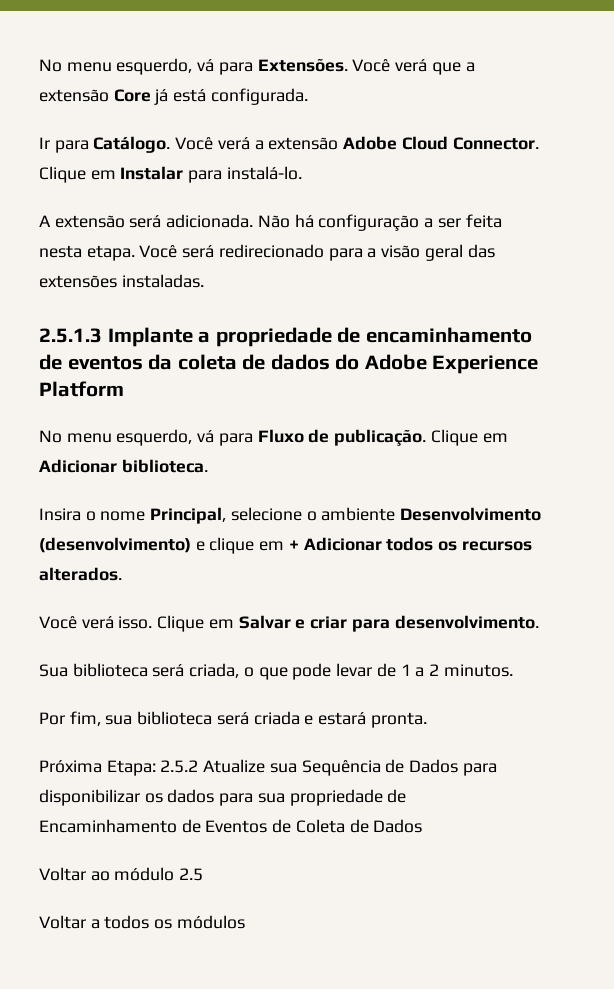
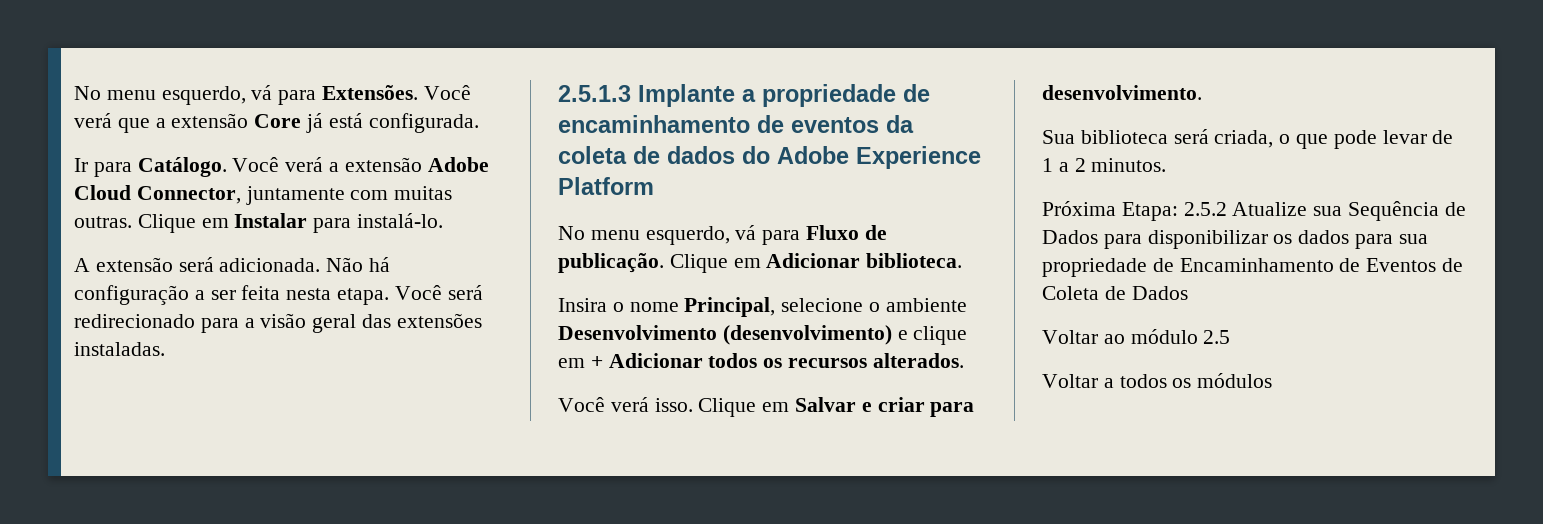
- Você verá a extensão Adobe Cloud Connector.
+ Você verá a extensão Adobe Cloud Connector, juntamente com muitas outras.
- Por fim, sua biblioteca será criada e estará pronta.

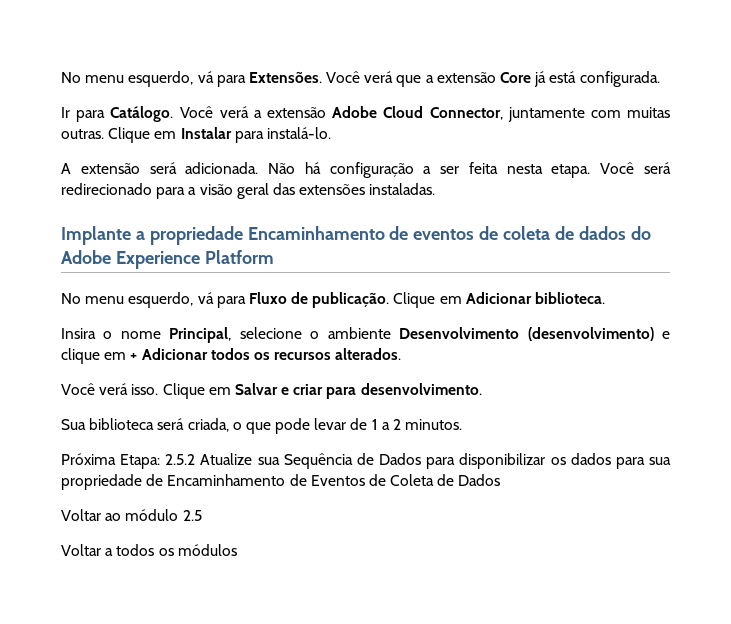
- 2.5.1.3 Implante a propriedade de encaminhamento de eventos da coleta de dados do Adobe Experience Platform
+ Implante a propriedade Encaminhamento de eventos de coleta de dados do Adobe Experience Platform

